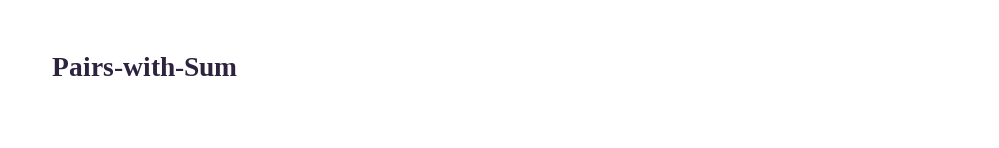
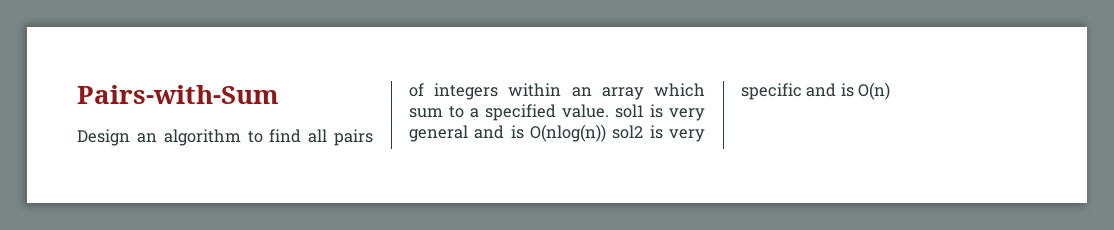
+ Design an algorithm to find all pairs of integers within an array which sum to a specified value. sol1 is very general and is O(nlog(n)) sol2 is very specific and is O(n)

